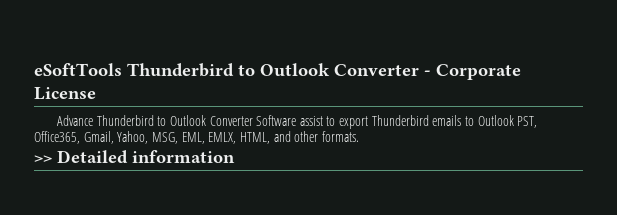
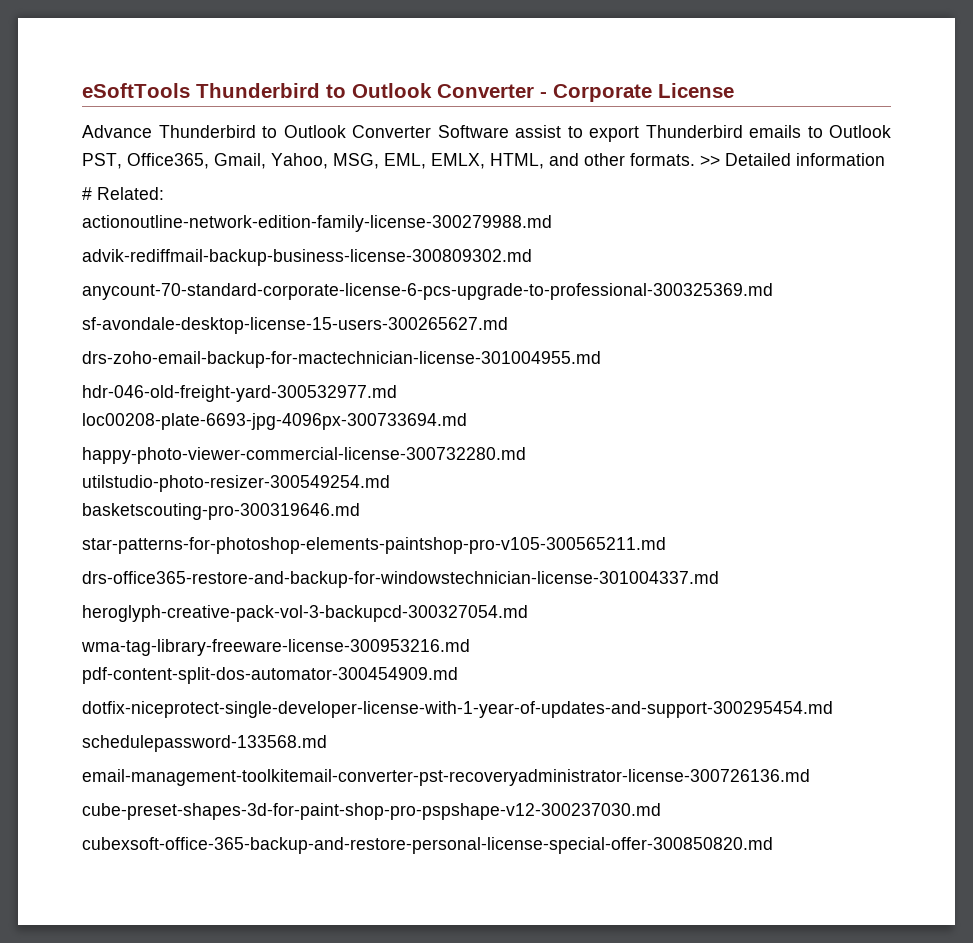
- Advance Thunderbird to Outlook Converter Software assist to export Thunderbird emails to Outlook PST, Office365, Gmail, Yahoo, MSG, EML, EMLX, HTML, and other formats.
- >> Detailed information
+ Advance Thunderbird to Outlook Converter Software assist to export Thunderbird emails to Outlook PST, Office365, Gmail, Yahoo, MSG, EML, EMLX, HTML, and other formats. >> Detailed information
+ # Related:
+ actionoutline-network-edition-family-license-300279988.md
+ advik-rediffmail-backup-business-license-300809302.md
+ anycount-70-standard-corporate-license-6-pcs-upgrade-to-professional-300325369.md
+ sf-avondale-desktop-license-15-users-300265627.md
+ drs-zoho-email-backup-for-mactechnician-license-301004955.md
+ hdr-046-old-freight-yard-300532977.md
+ loc00208-plate-6693-jpg-4096px-300733694.md
+ happy-photo-viewer-commercial-license-300732280.md
+ utilstudio-photo-resizer-300549254.md
+ basketscouting-pro-300319646.md
+ star-patterns-for-photoshop-elements-paintshop-pro-v105-300565211.md
+ drs-office365-restore-and-backup-for-windowstechnician-license-301004337.md
+ heroglyph-creative-pack-vol-3-backupcd-300327054.md
+ wma-tag-library-freeware-license-300953216.md
+ pdf-content-split-dos-automator-300454909.md
+ dotfix-niceprotect-single-developer-license-with-1-year-of-updates-and-support-300295454.md
+ schedulepassword-133568.md
+ email-management-toolkitemail-converter-pst-recoveryadministrator-license-300726136.md
+ cube-preset-shapes-3d-for-paint-shop-pro-pspshape-v12-300237030.md
+ cubexsoft-office-365-backup-and-restore-personal-license-special-offer-300850820.md

